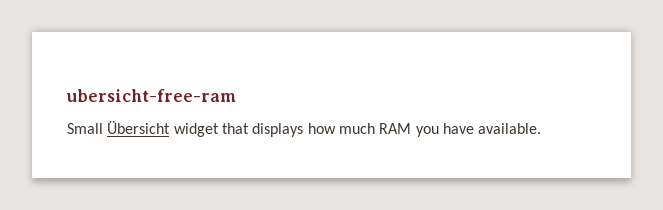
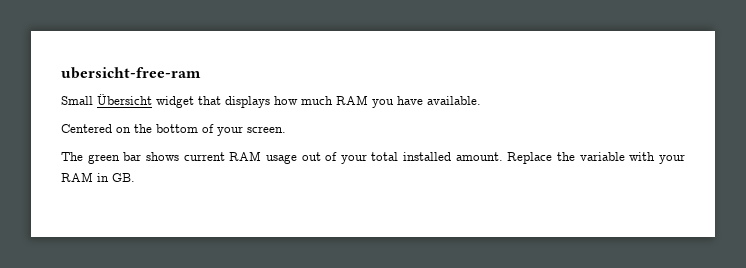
+ Centered on the bottom of your screen.
+ The green bar shows current RAM usage out of your total installed amount. Replace the variable with your RAM in GB.

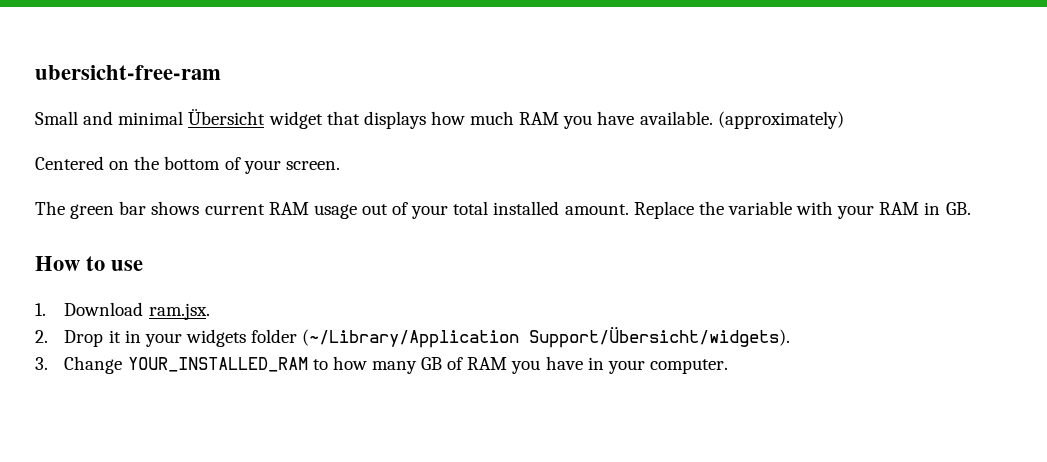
- Small Übersicht widget that displays how much RAM you have available.
+ Small and minimal Übersicht widget that displays how much RAM you have available. (approximately)
+ How to use
+ 1. Download ram.jsx.
+ 2. Drop it in your widgets folder (~/Library/Application Support/Übersicht/widgets).
+ 3. Change YOUR_INSTALLED_RAM to how many GB of RAM you have in your computer.

